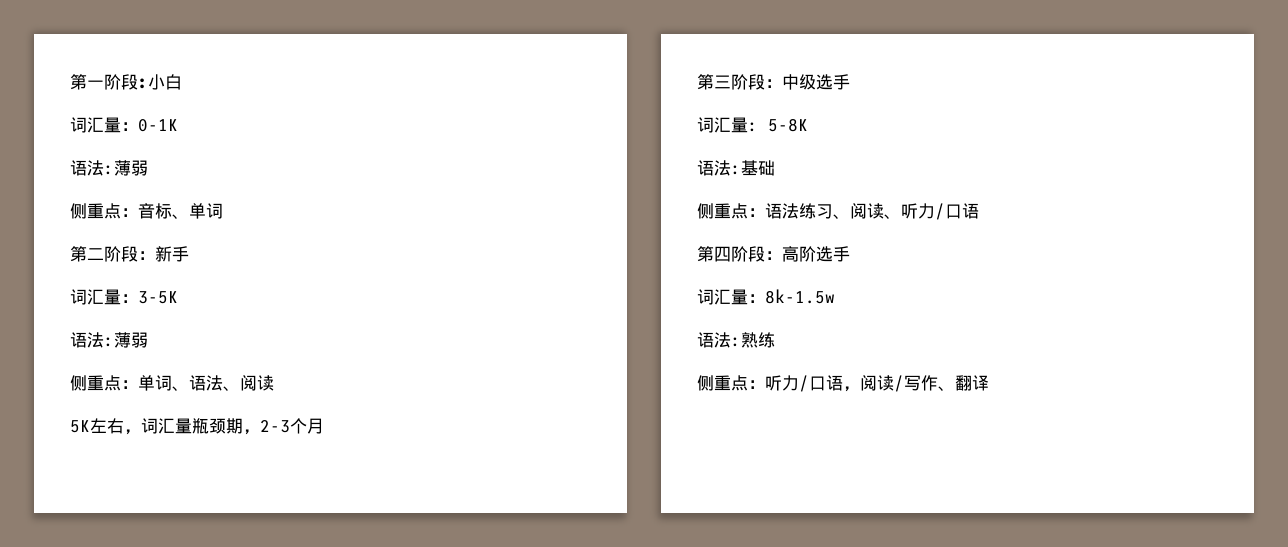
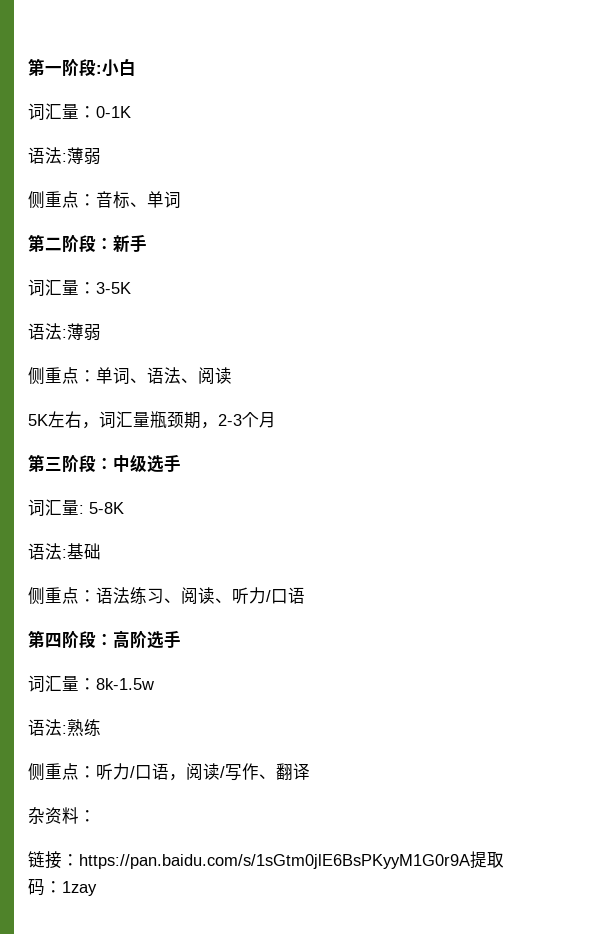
+ 杂资料：
+ 链接：https://pan.baidu.com/s/1sGtm0jlE6BsPKyyM1G0r9A提取码：1zay

